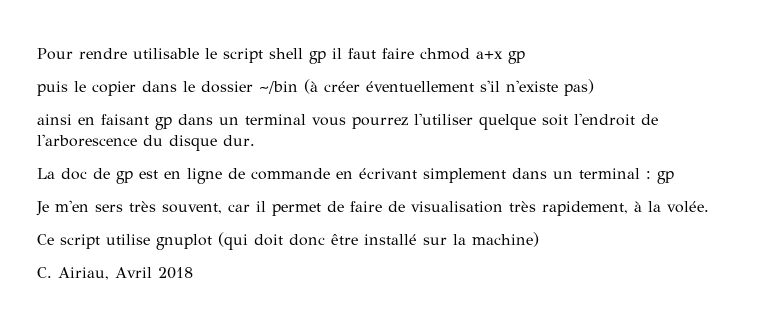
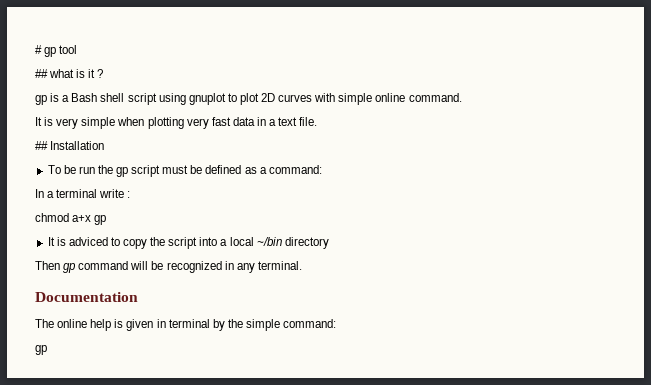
- Pour rendre utilisable le script shell gp il faut faire chmod a+x gp
- puis le copier dans le dossier ~/bin (à créer éventuellement s'il n'existe pas)
- ainsi en faisant gp dans un terminal vous pourrez l'utiliser quelque soit l'endroit de l'arborescence du disque dur.
- La doc de gp est en ligne de commande en écrivant simplement dans un terminal : gp
- Je m'en sers très souvent, car il permet de faire de visualisation très rapidement, à la volée.
- Ce script utilise gnuplot (qui doit donc être installé sur la machine)
- C. Airiau, Avril 2018
+ # gp tool
+ ## what is it ?
+ gp is a Bash shell script using gnuplot to plot 2D curves with simple online command.
+ It is very simple when plotting very fast data in a text file.
+ ## Installation
+ To be run the gp script must be defined as a command:
+ In a terminal write :
+ chmod a+x gp
+ It is adviced to copy the script into a local ~/bin directory
+ Then gp command will be recognized in any terminal.
+ Documentation
+ The online help is given in terminal by the simple command:
+ gp

